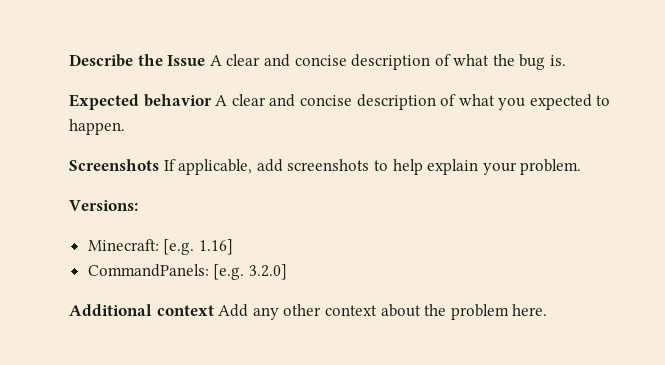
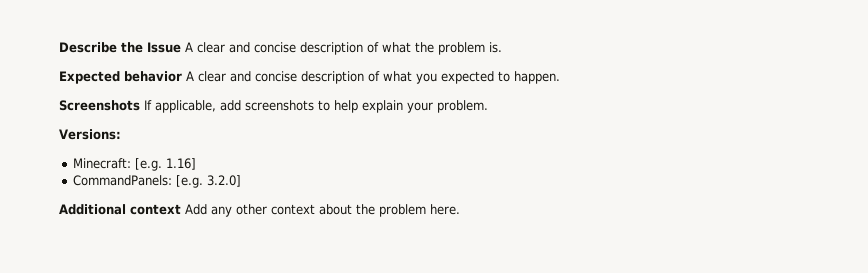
- Describe the Issue A clear and concise description of what the bug is.
+ Describe the Issue A clear and concise description of what the problem is.

